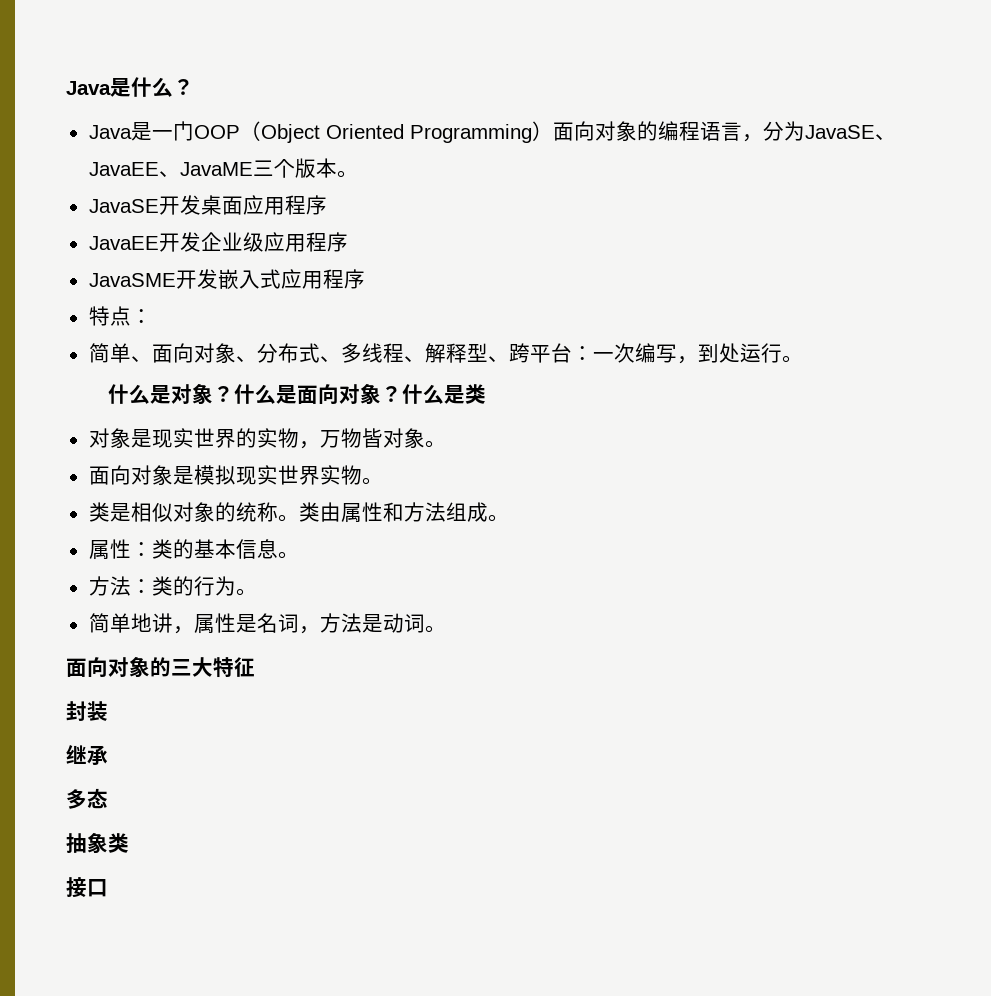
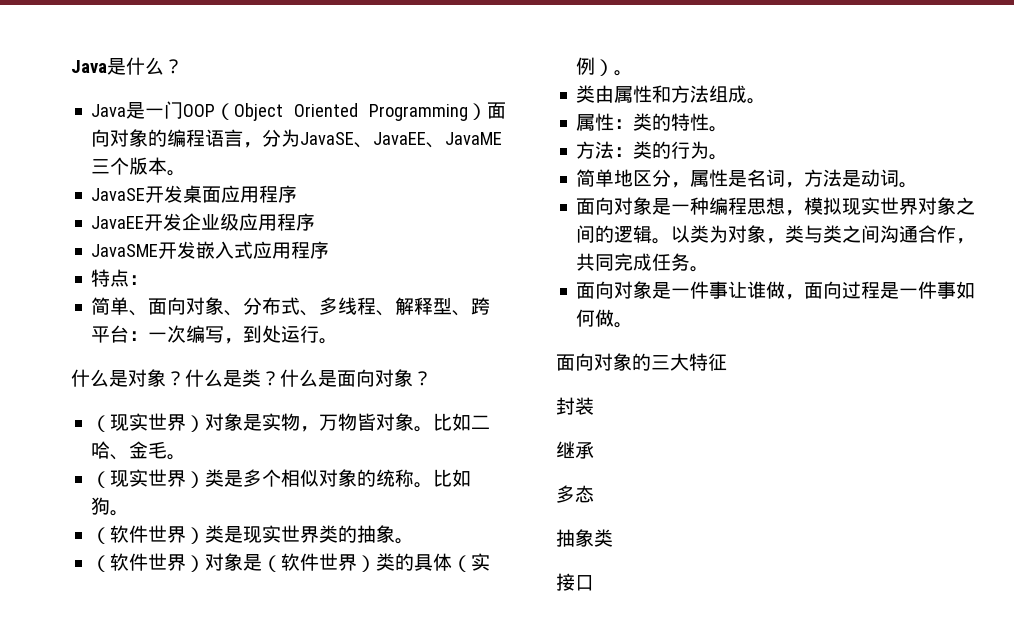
- 什么是面向对象？什么是类
- 对象是现实世界的实物，万物皆对象。
- 面向对象是模拟现实世界实物。
- 类是相似对象的统称。类由属性和方法组成。
+ 什么是类？什么是面向对象？
+ （现实世界）对象是实物，万物皆对象。比如二哈、金毛。
+ （现实世界）类是多个相似对象的统称。比如狗。
+ （软件世界）类是现实世界类的抽象。
+ （软件世界）对象是（软件世界）类的具体（实例）。
+ 类由属性和方法组成。
- 属性：类的基本信息。
+ 属性：类的特性。
- 简单地讲，属性是名词，方法是动词。
+ 简单地区分，属性是名词，方法是动词。
+ 面向对象是一种编程思想，模拟现实世界对象之间的逻辑。以类为对象，类与类之间沟通合作，共同完成任务。
+ 面向对象是一件事让谁做，面向过程是一件事如何做。

